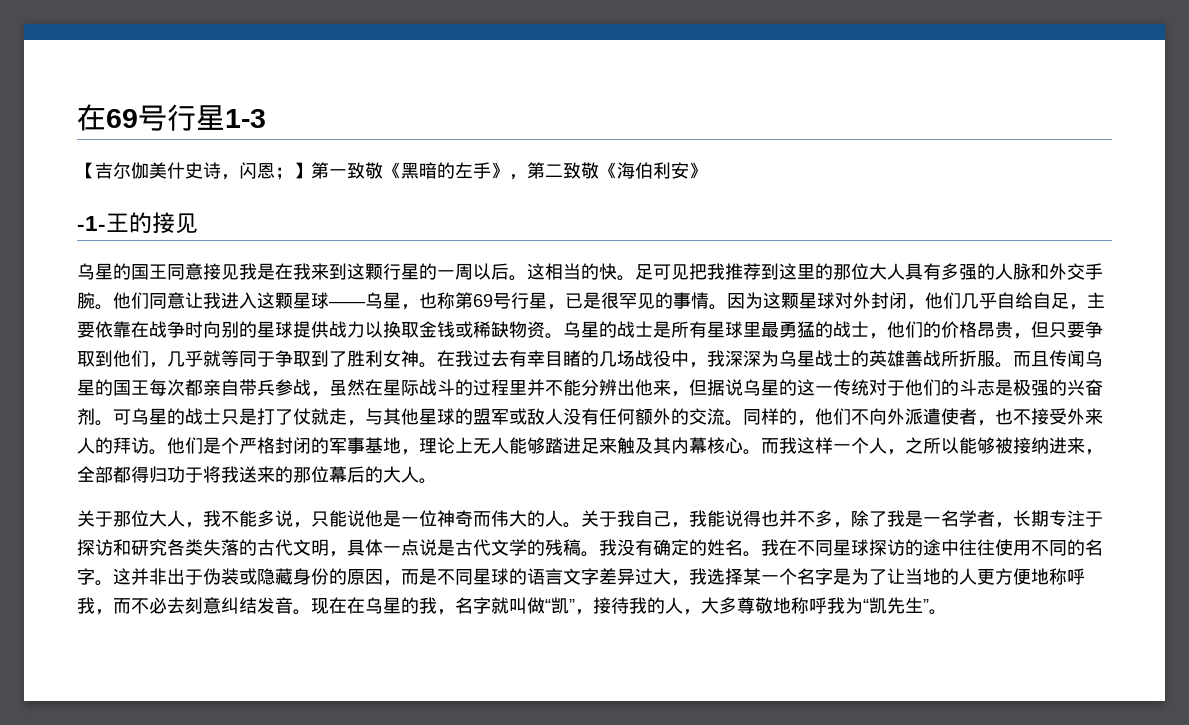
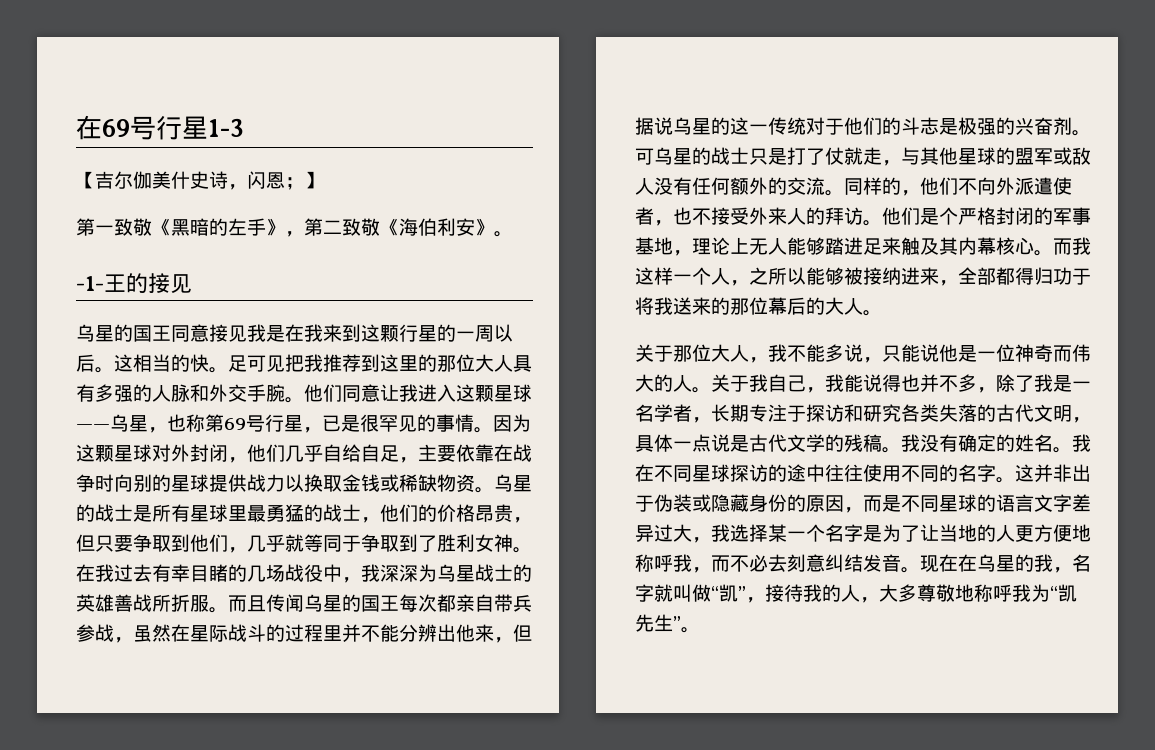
- 【吉尔伽美什史诗，闪恩；】第一致敬《黑暗的左手》，第二致敬《海伯利安》
+ 【吉尔伽美什史诗，闪恩；】
+ 第一致敬《黑暗的左手》，第二致敬《海伯利安》。

